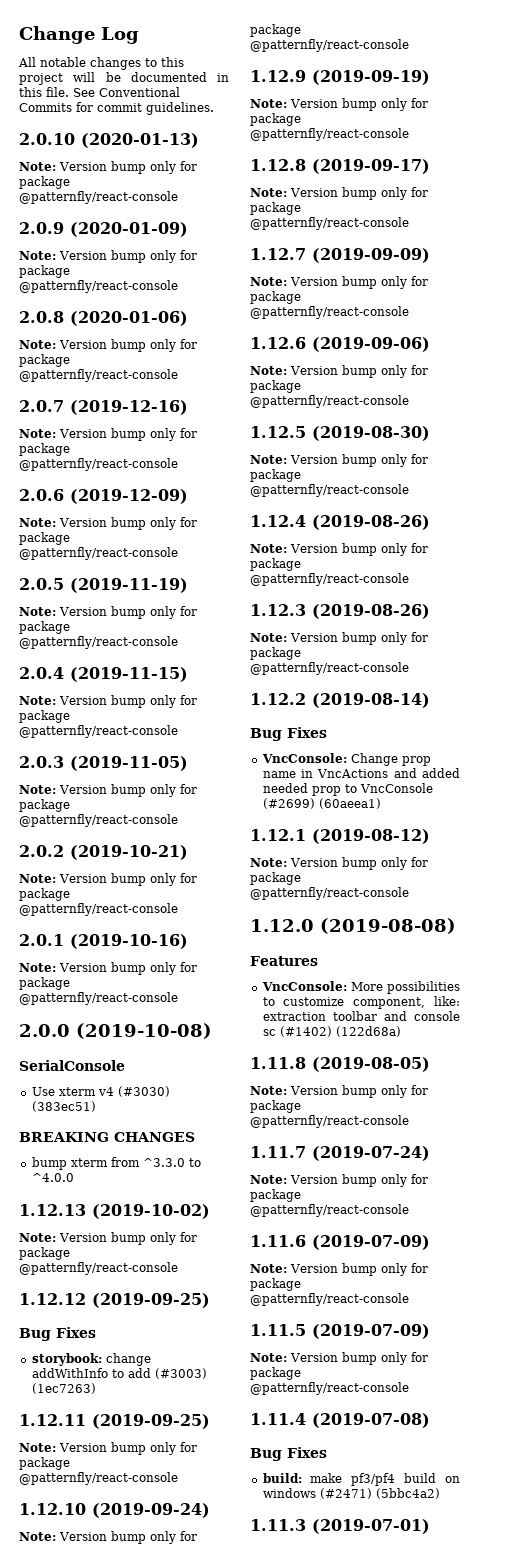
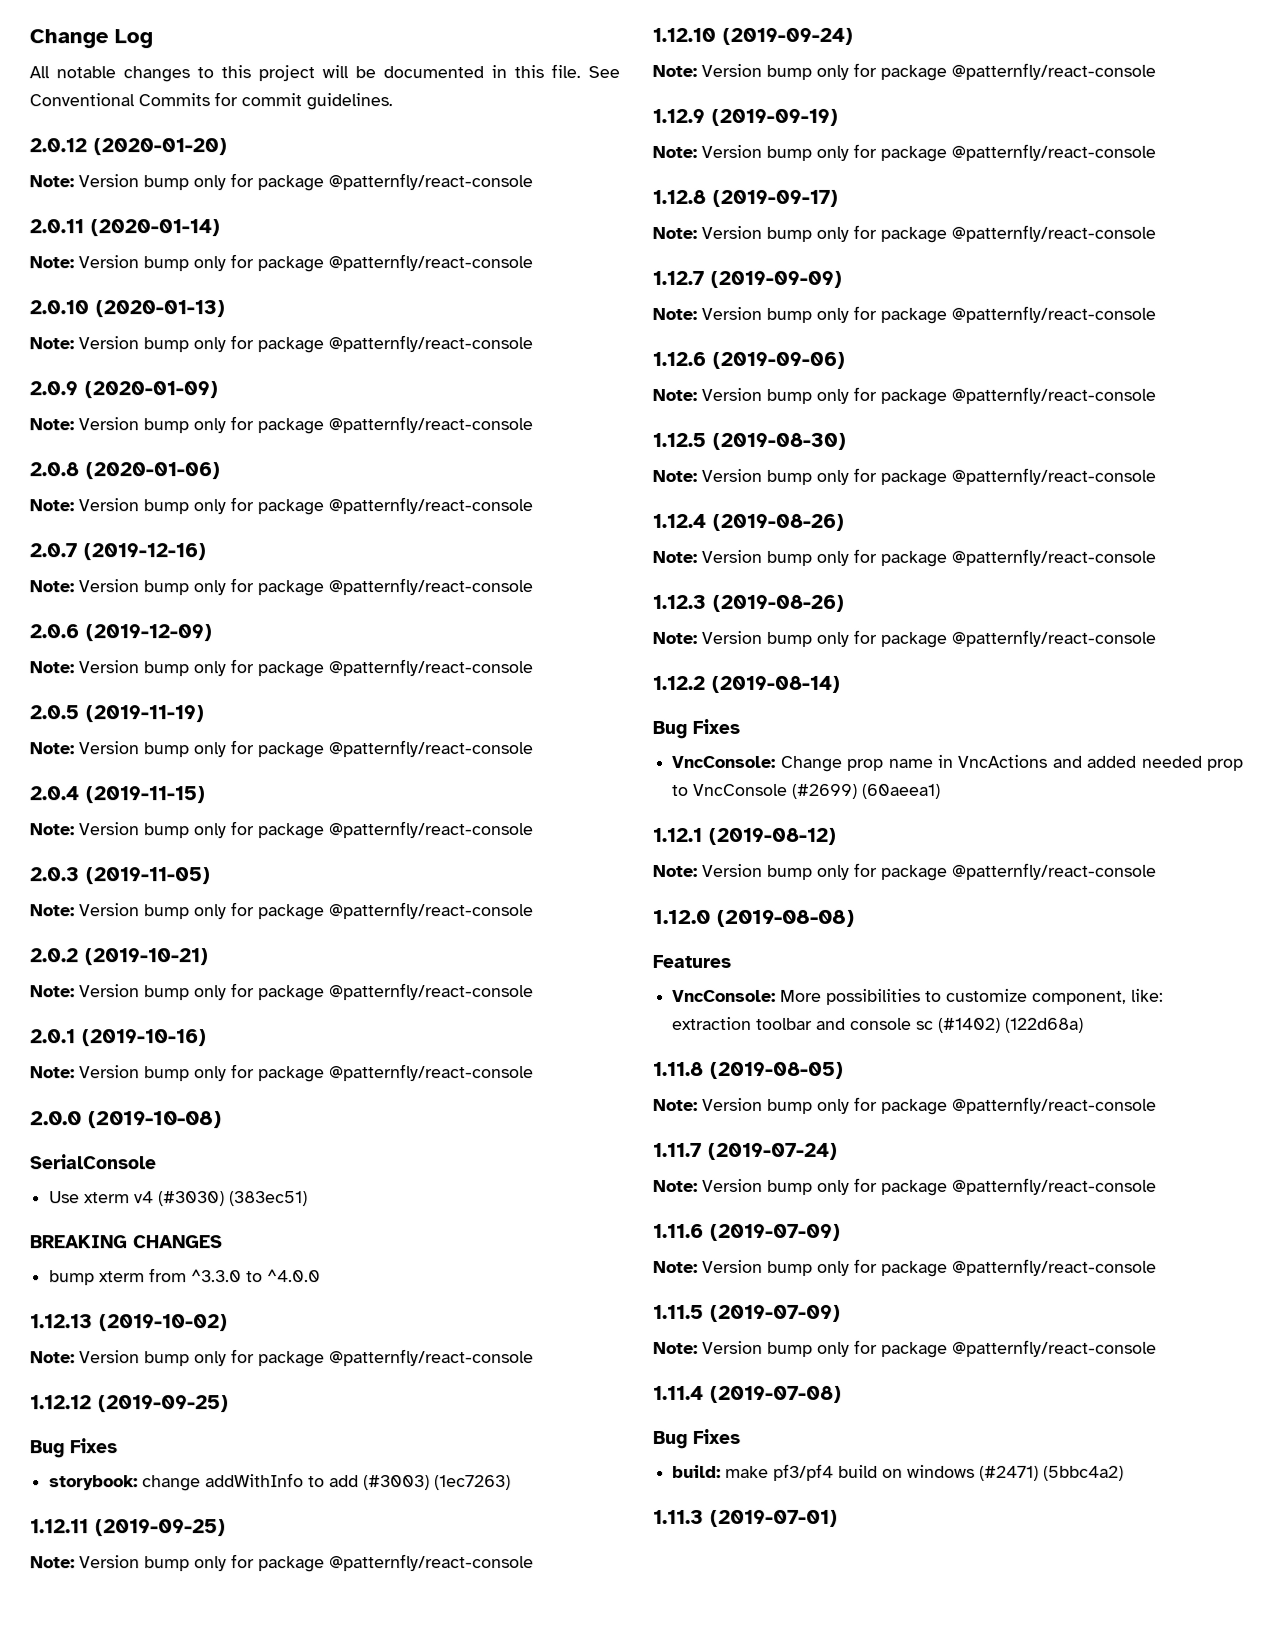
+ 2.0.12 (2020-01-20)
+ Note: Version bump only for package @patternfly/react-console
+ 2.0.11 (2020-01-14)
+ Note: Version bump only for package @patternfly/react-console

